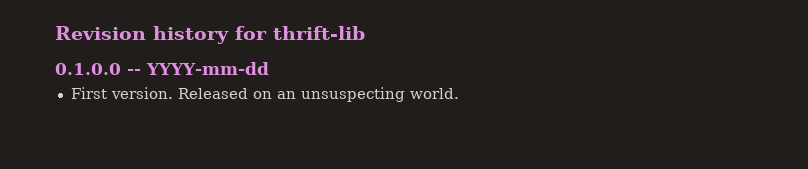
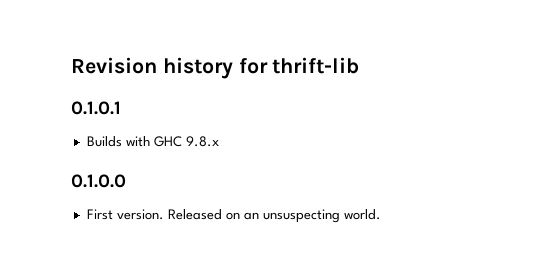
+ 0.1.0.1
+ Builds with GHC 9.8.x
- 0.1.0.0 -- YYYY-mm-dd
+ 0.1.0.0

